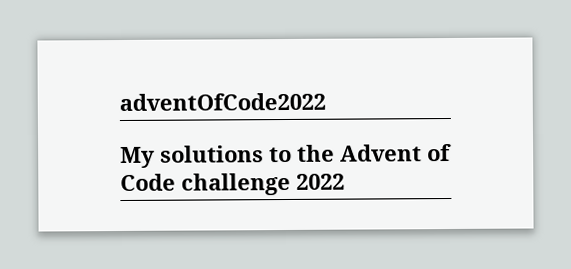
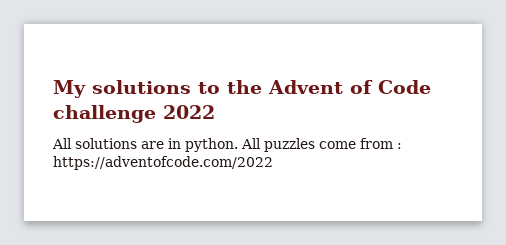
- adventOfCode2022
+ All solutions are in python. All puzzles come from : https://adventofcode.com/2022

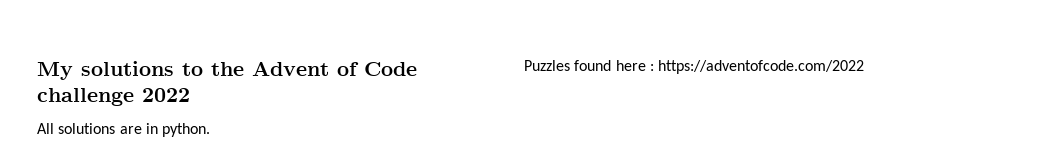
- All solutions are in python. All puzzles come from : https://adventofcode.com/2022
+ All solutions are in python.
+ Puzzles found here : https://adventofcode.com/2022

